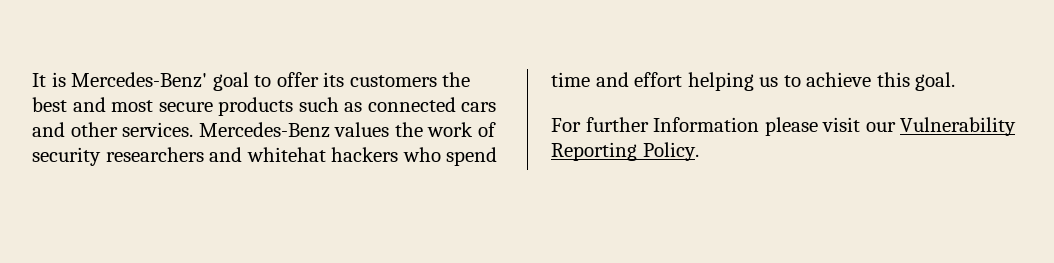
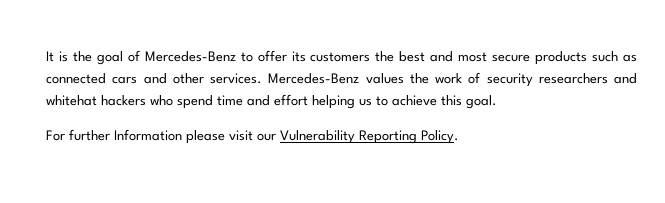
- It is Mercedes-Benz' goal to offer its customers the best and most secure products such as connected cars and other services.
+ It is the goal of Mercedes-Benz to offer its customers the best and most secure products such as connected cars and other services.

